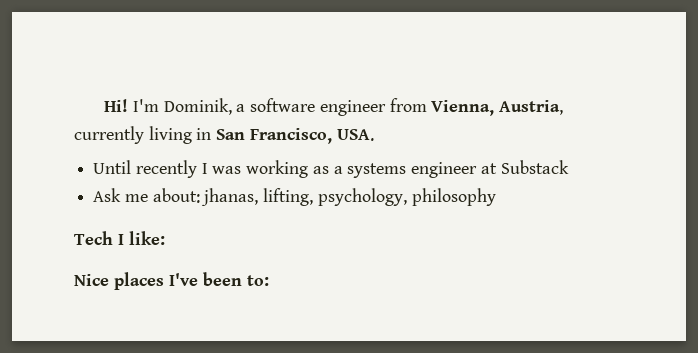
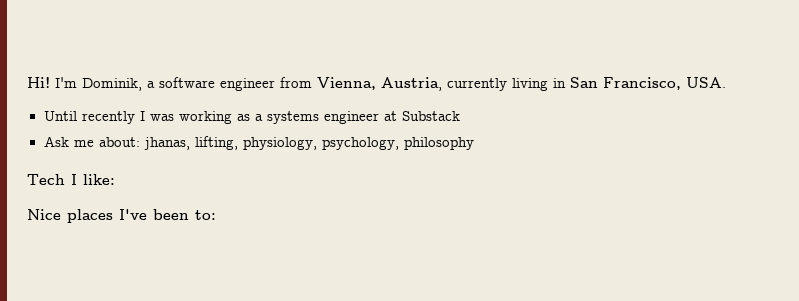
- Ask me about: jhanas, lifting, psychology, philosophy
+ Ask me about: jhanas, lifting, physiology, psychology, philosophy

